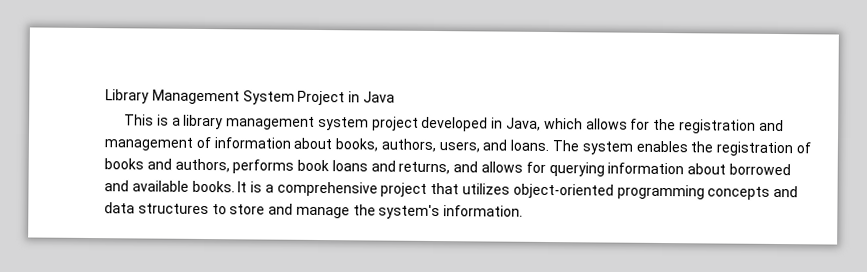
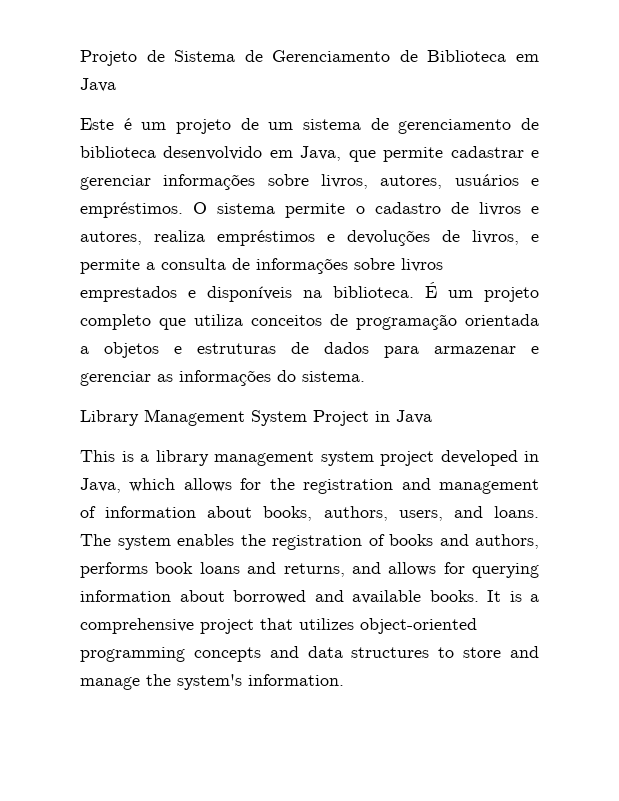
+ Projeto de Sistema de Gerenciamento de Biblioteca em Java
+ Este é um projeto de um sistema de gerenciamento de biblioteca desenvolvido em Java, que permite cadastrar e gerenciar informações sobre livros, autores, usuários e empréstimos. O sistema permite o cadastro de livros e autores, realiza empréstimos e devoluções de livros, e permite a consulta de informações sobre livros emprestados e disponíveis na biblioteca. É um projeto completo que utiliza conceitos de programação orientada a objetos e estruturas de dados para armazenar e gerenciar as informações do sistema.

